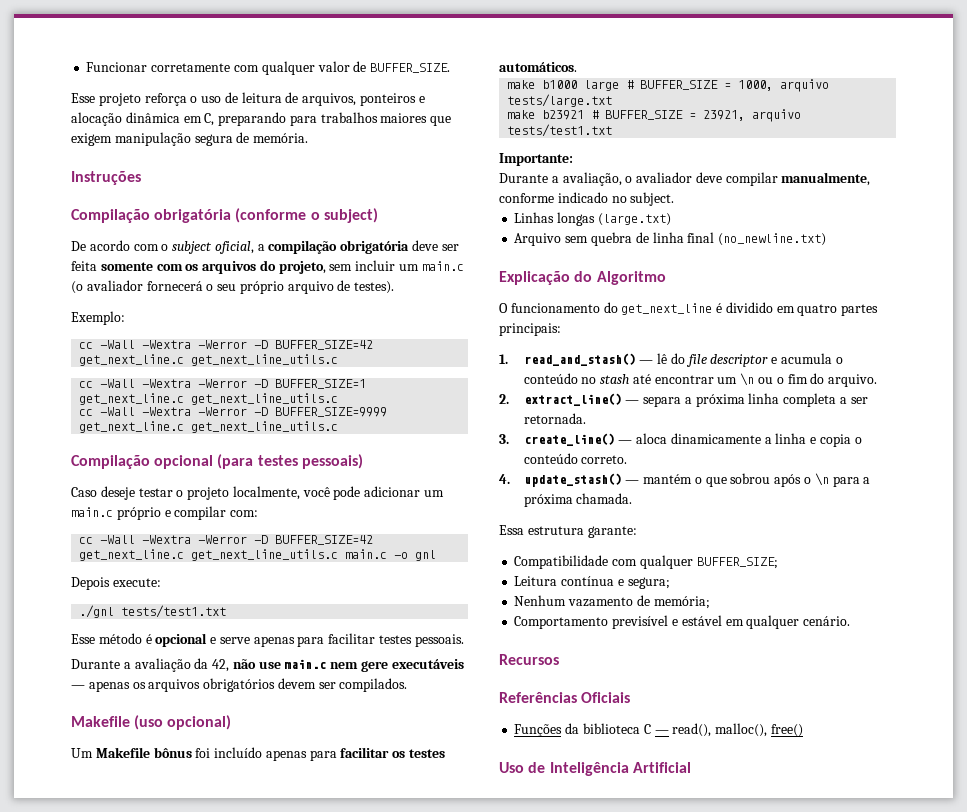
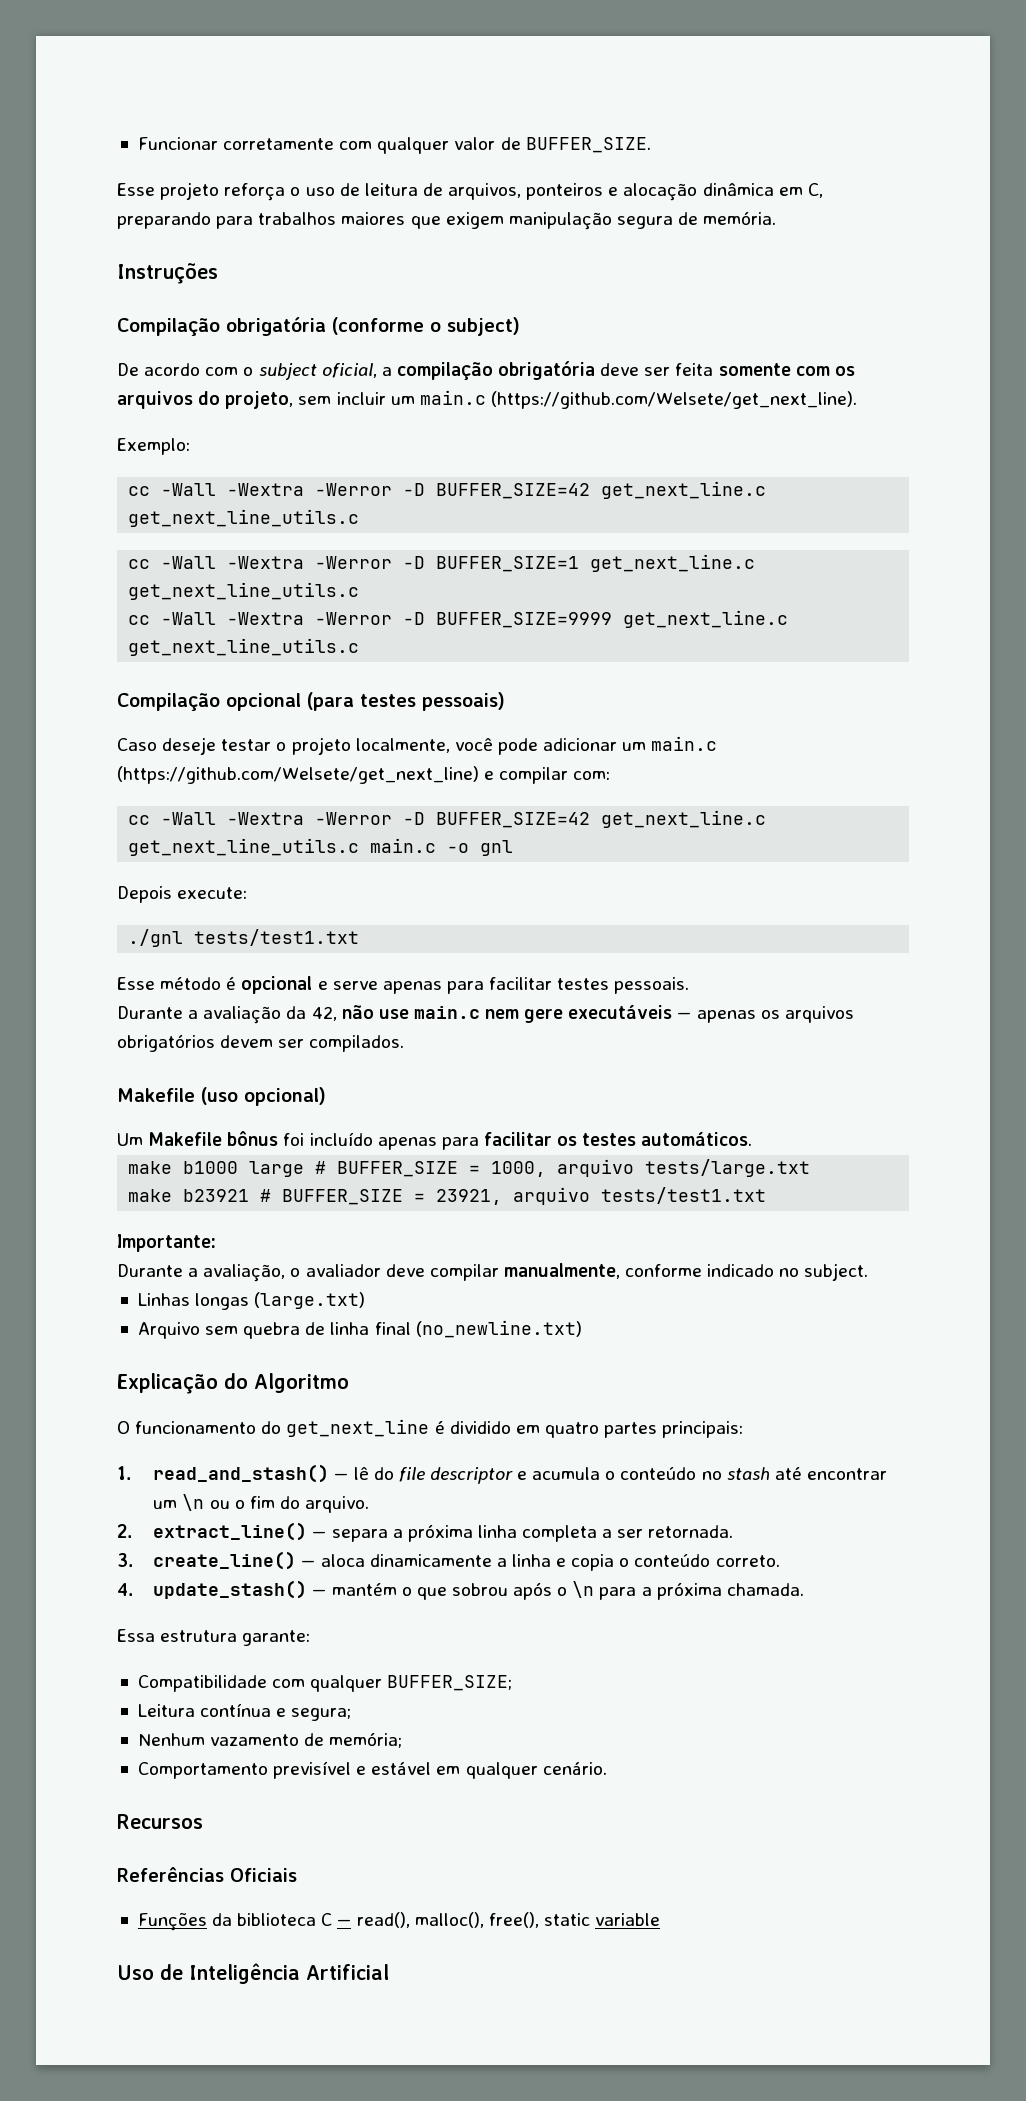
- De acordo com o subject oficial, a compilação obrigatória deve ser feita somente com os arquivos do projeto, sem incluir um main.c (o avaliador fornecerá o seu próprio arquivo de testes).
+ De acordo com o subject oficial, a compilação obrigatória deve ser feita somente com os arquivos do projeto, sem incluir um main.c (https://github.com/Welsete/get_next_line).
- Caso deseje testar o projeto localmente, você pode adicionar um main.c próprio e compilar com:
+ Caso deseje testar o projeto localmente, você pode adicionar um main.c (https://github.com/Welsete/get_next_line) e compilar com:
- Funções da biblioteca C — read(), malloc(), free()
+ Funções da biblioteca C — read(), malloc(), free(), static variable

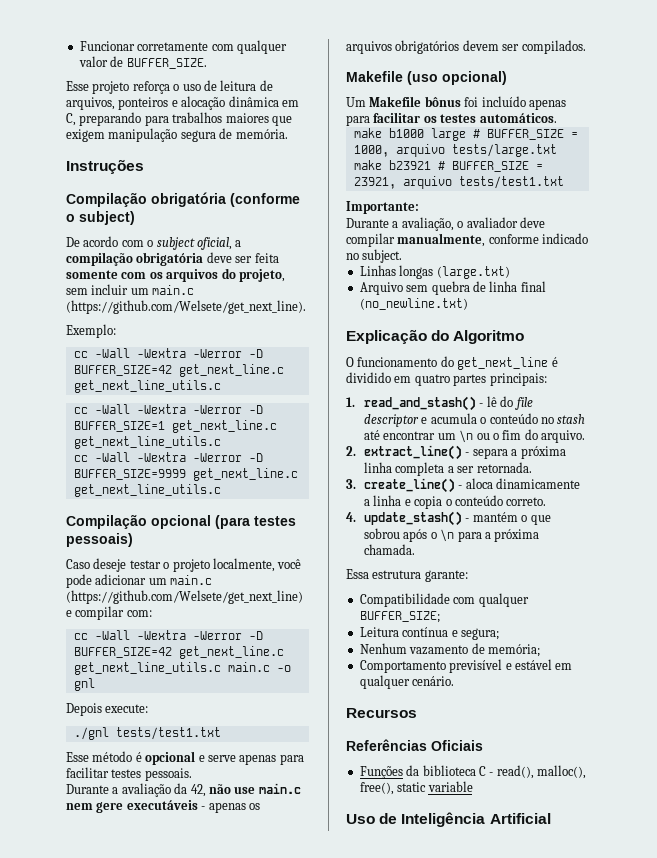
- Durante a avaliação da 42, não use main.c nem gere executáveis — apenas os arquivos obrigatórios devem ser compilados.
+ Durante a avaliação da 42, não use main.c nem gere executáveis - apenas os arquivos obrigatórios devem ser compilados.
- 1. read_and_stash() — lê do file descriptor e acumula o conteúdo no stash até encontrar um \n ou o fim do arquivo.
+ 1. read_and_stash() - lê do file descriptor e acumula o conteúdo no stash até encontrar um \n ou o fim do arquivo.
- 2. extract_line() — separa a próxima linha completa a ser retornada.
+ 2. extract_line() - separa a próxima linha completa a ser retornada.
- 3. create_line() — aloca dinamicamente a linha e copia o conteúdo correto.
+ 3. create_line() - aloca dinamicamente a linha e copia o conteúdo correto.
- 4. update_stash() — mantém o que sobrou após o \n para a próxima chamada.
+ 4. update_stash() - mantém o que sobrou após o \n para a próxima chamada.
- Funções da biblioteca C — read(), malloc(), free(), static variable
+ Funções da biblioteca C - read(), malloc(), free(), static variable

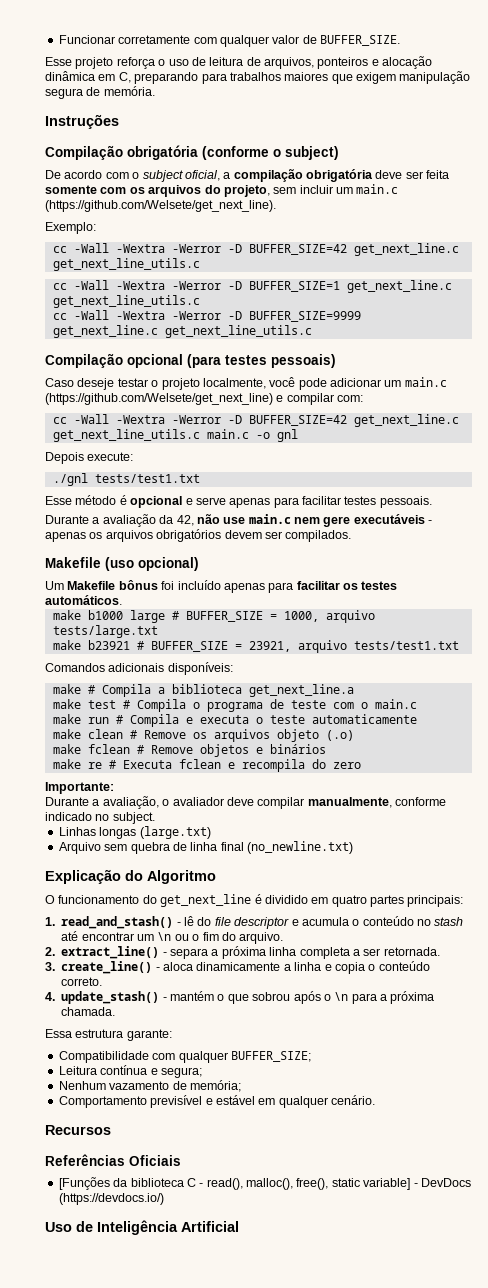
+ Comandos adicionais disponíveis:
+ make # Compila a biblioteca get_next_line.a
+ make test # Compila o programa de teste com o main.c
+ make run # Compila e executa o teste automaticamente
+ make clean # Remove os arquivos objeto (.o)
+ make fclean # Remove objetos e binários
+ make re # Executa fclean e recompila do zero
- Funções da biblioteca C - read(), malloc(), free(), static variable
+ [Funções da biblioteca C - read(), malloc(), free(), static variable] - DevDocs (https://devdocs.io/)

